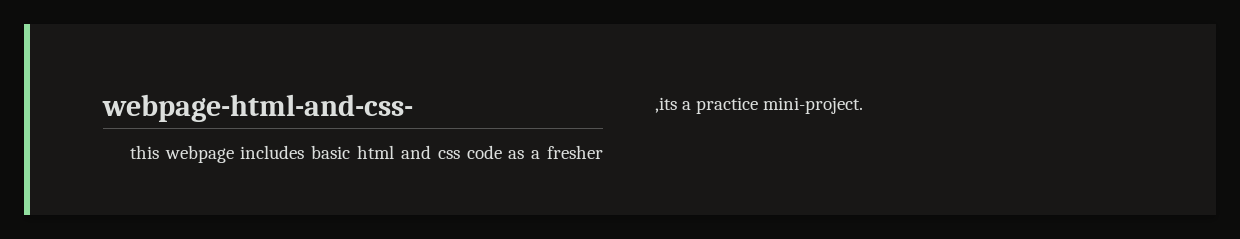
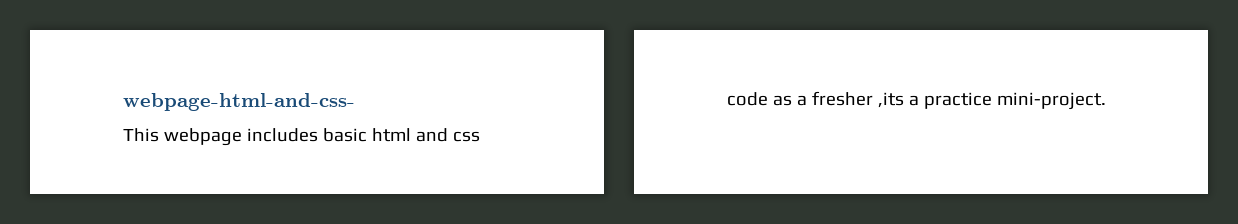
- this webpage includes basic html and css code as a fresher ,its a practice mini-project.
+ This webpage includes basic html and css code as a fresher ,its a practice mini-project.

